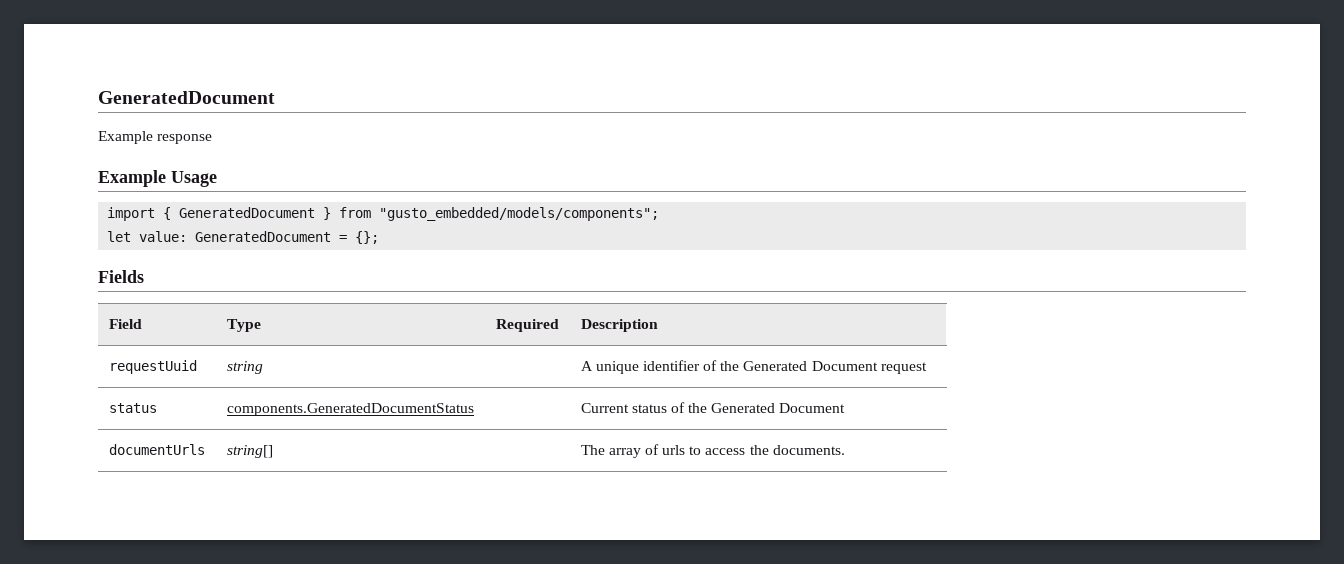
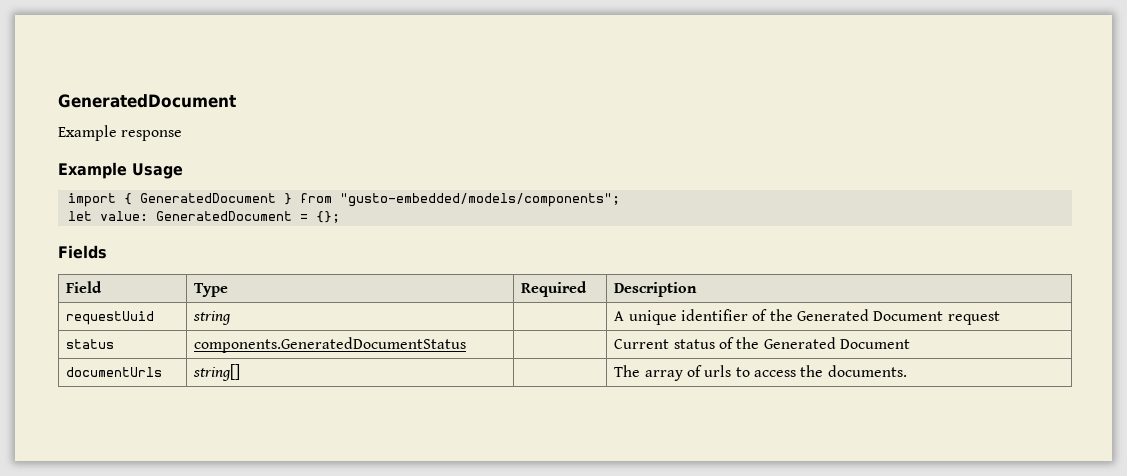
- import { GeneratedDocument } from "gusto_embedded/models/components";
+ import { GeneratedDocument } from "gusto-embedded/models/components";

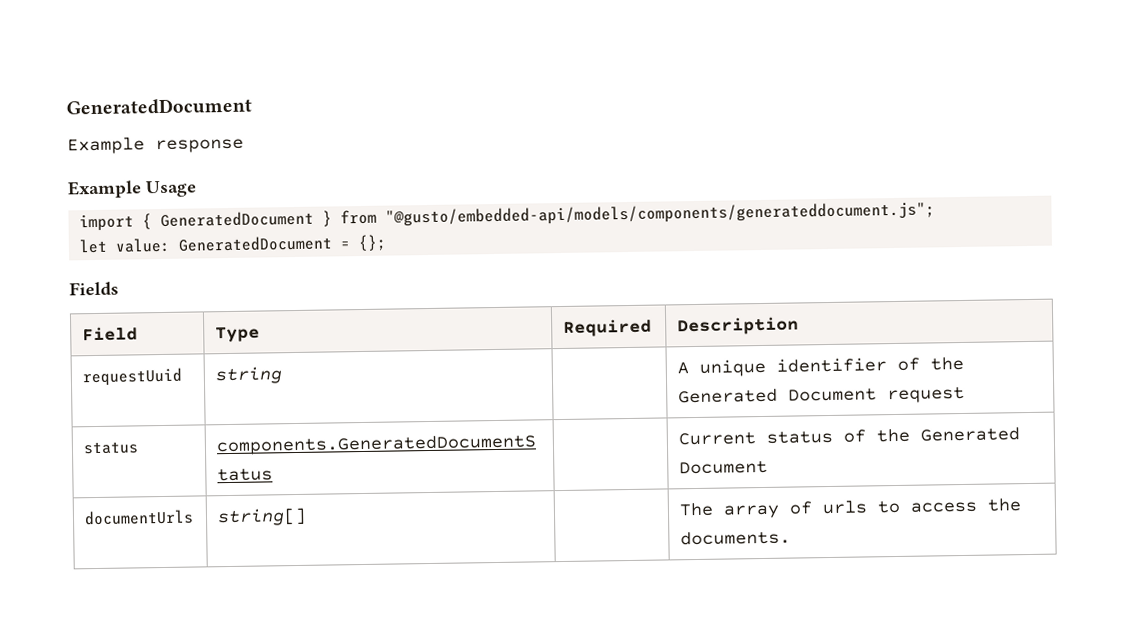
- import { GeneratedDocument } from "gusto-embedded/models/components";
+ import { GeneratedDocument } from "@gusto/embedded-api/models/components/generateddocument.js";

